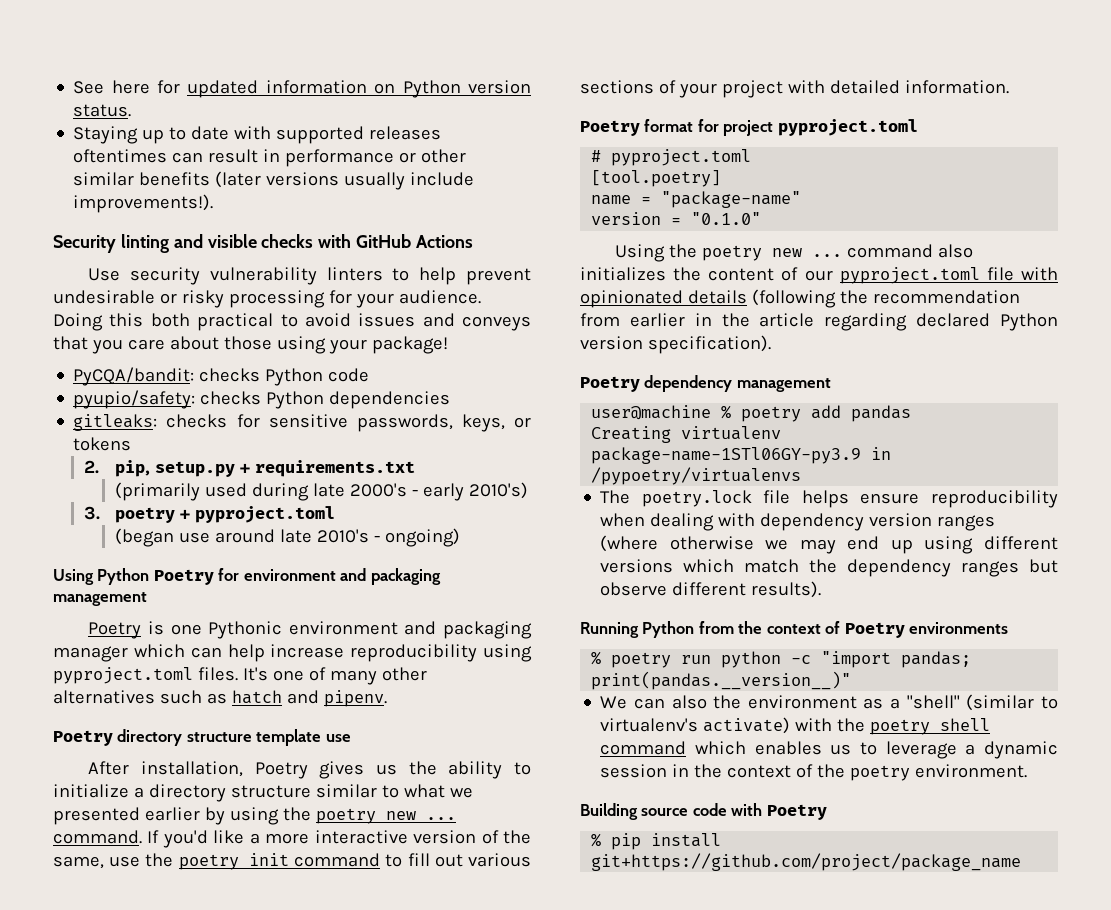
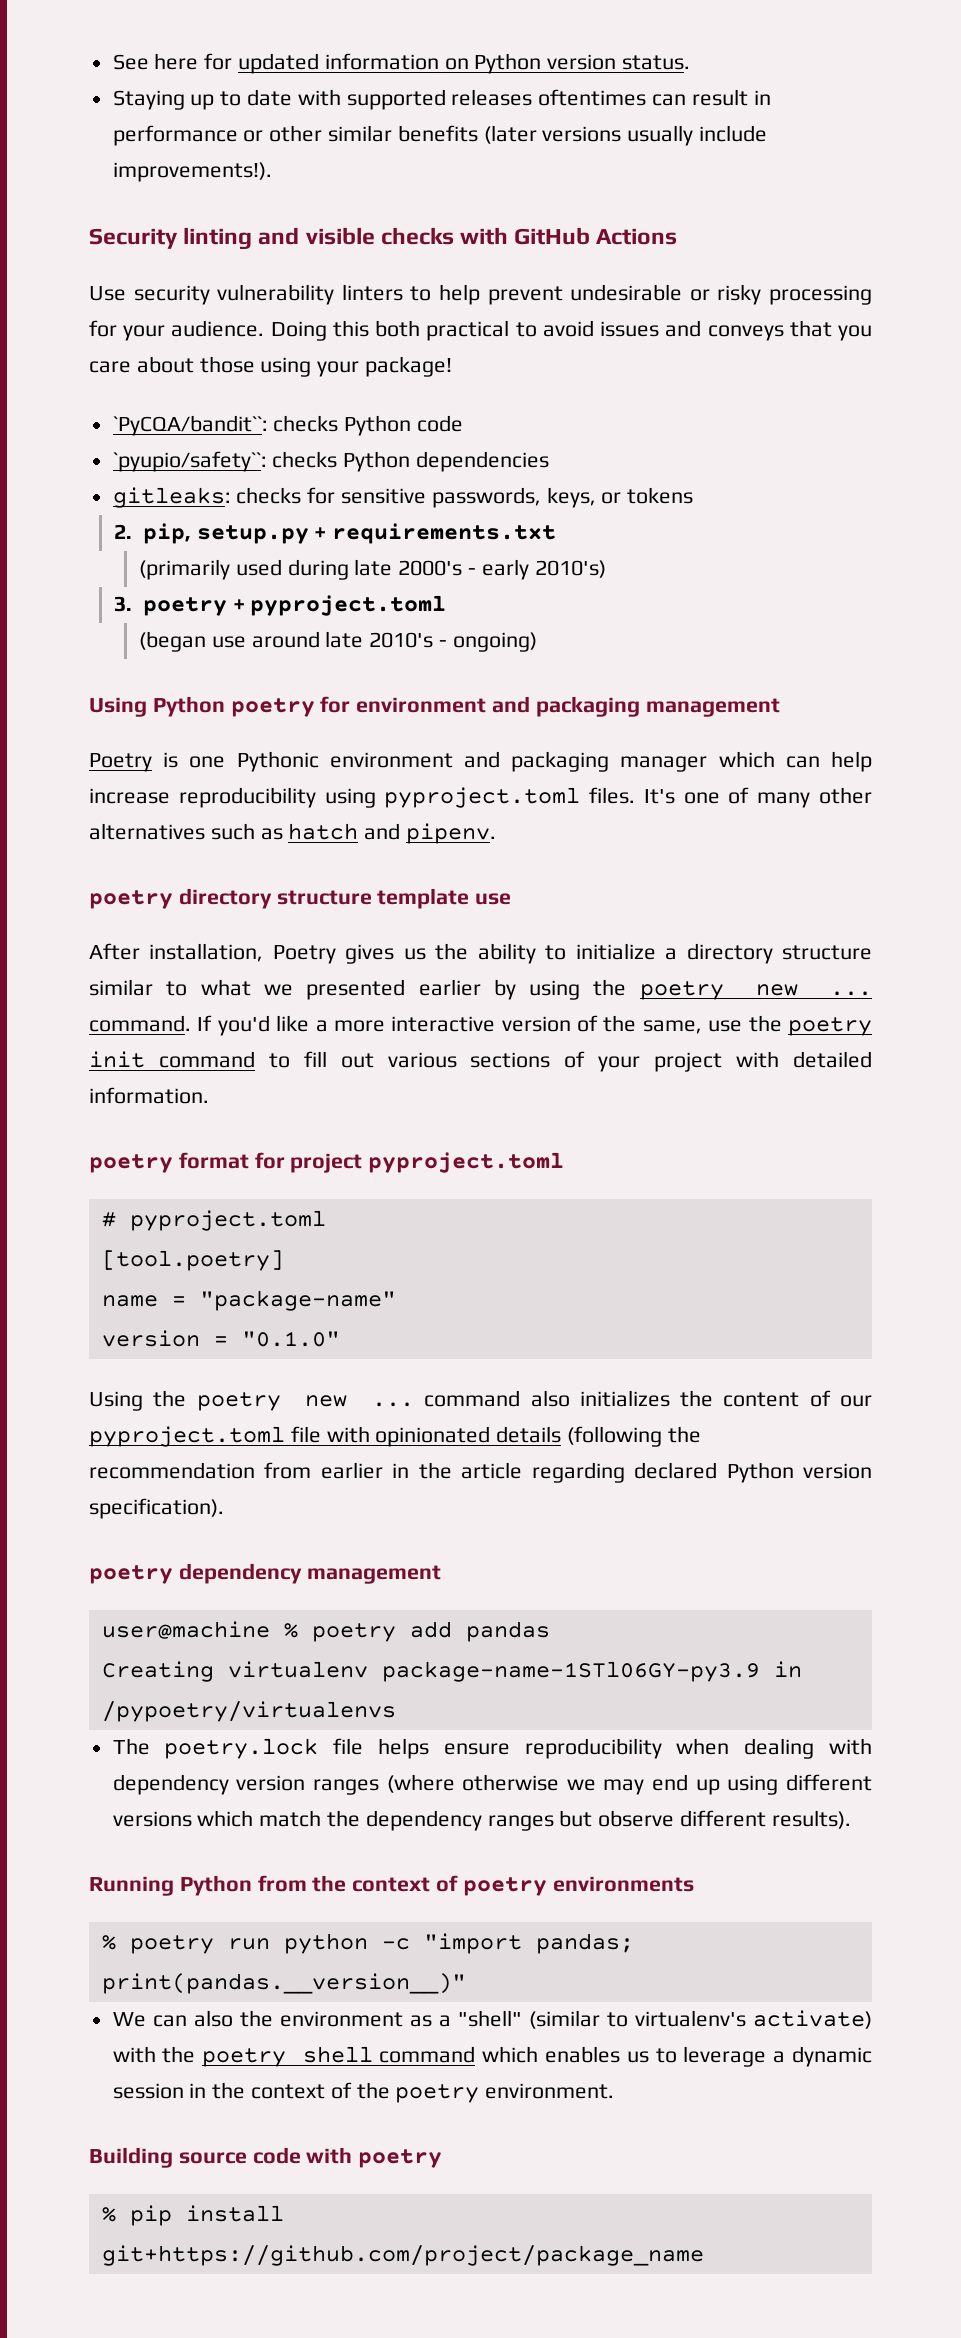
- PyCQA/bandit: checks Python code
+ `PyCQA/bandit``: checks Python code
- pyupio/safety: checks Python dependencies
+ `pyupio/safety``: checks Python dependencies
- Using Python Poetry for environment and packaging management
+ Using Python poetry for environment and packaging management
- Poetry directory structure template use
+ poetry directory structure template use
- Poetry format for project pyproject.toml
+ poetry format for project pyproject.toml
- Poetry dependency management
+ poetry dependency management
- Running Python from the context of Poetry environments
+ Running Python from the context of poetry environments
- Building source code with Poetry
+ Building source code with poetry

